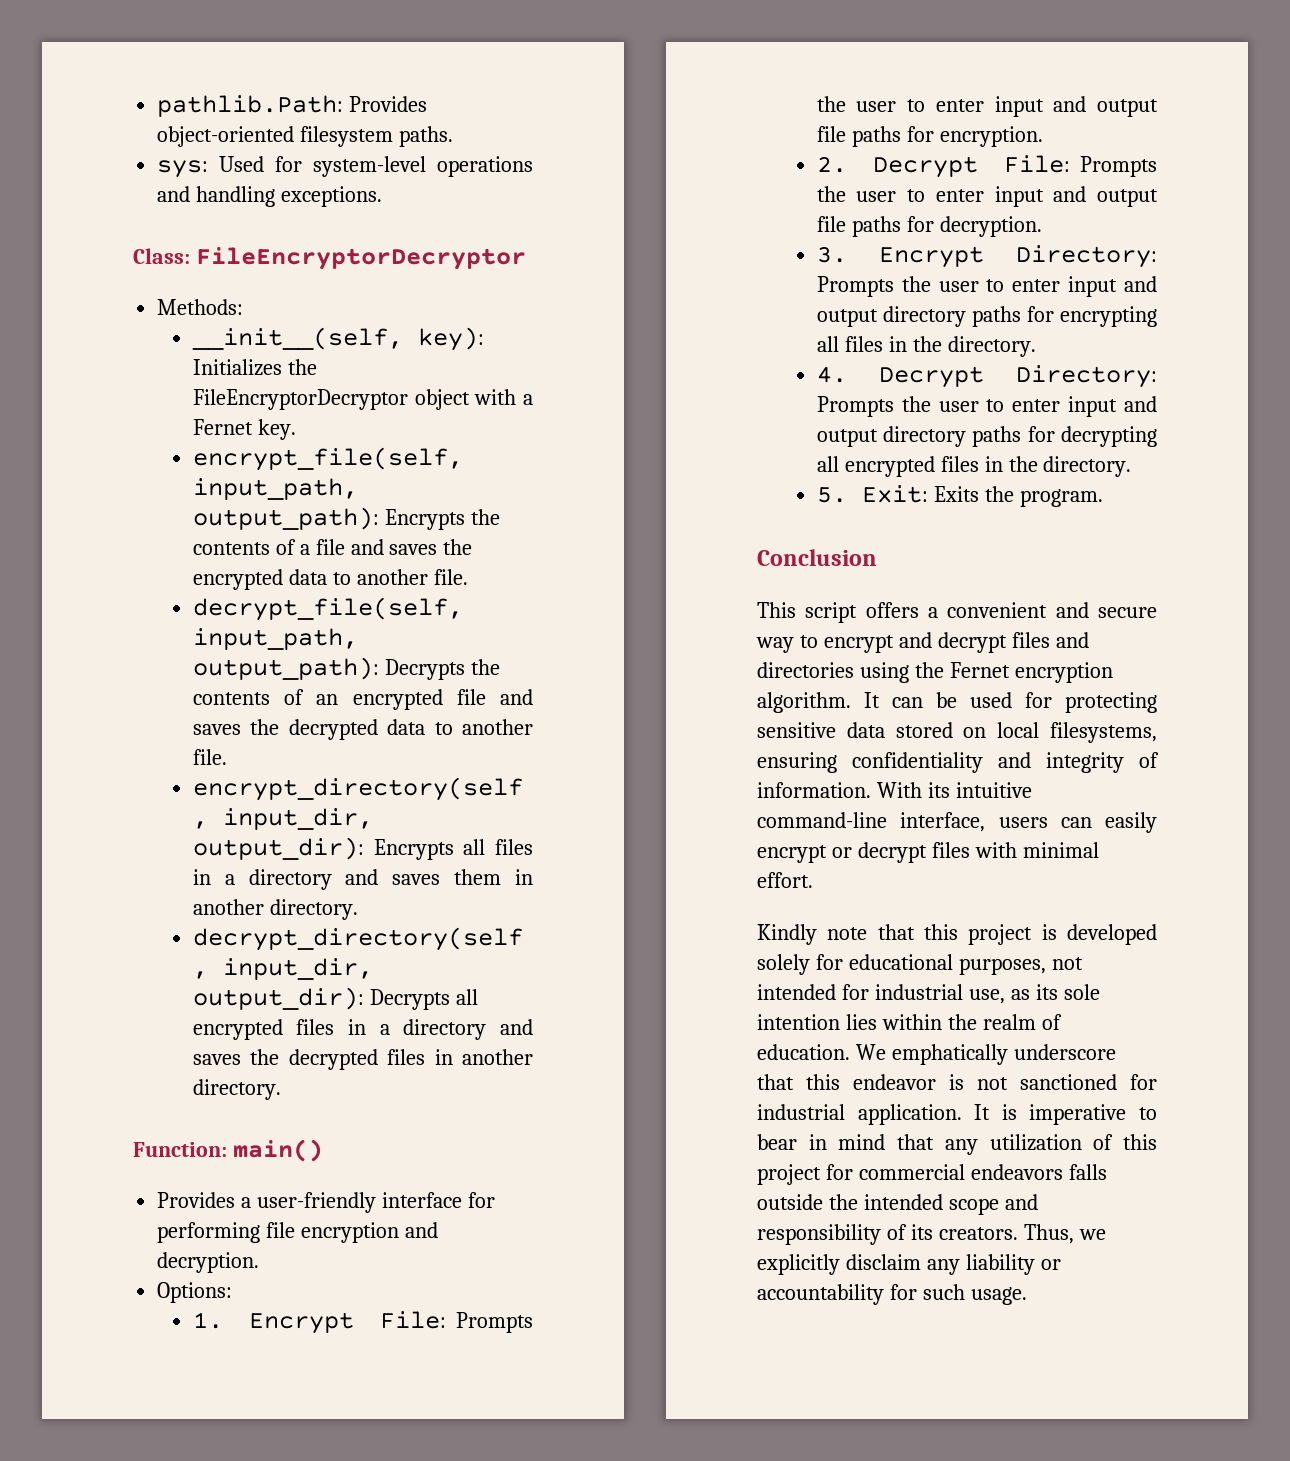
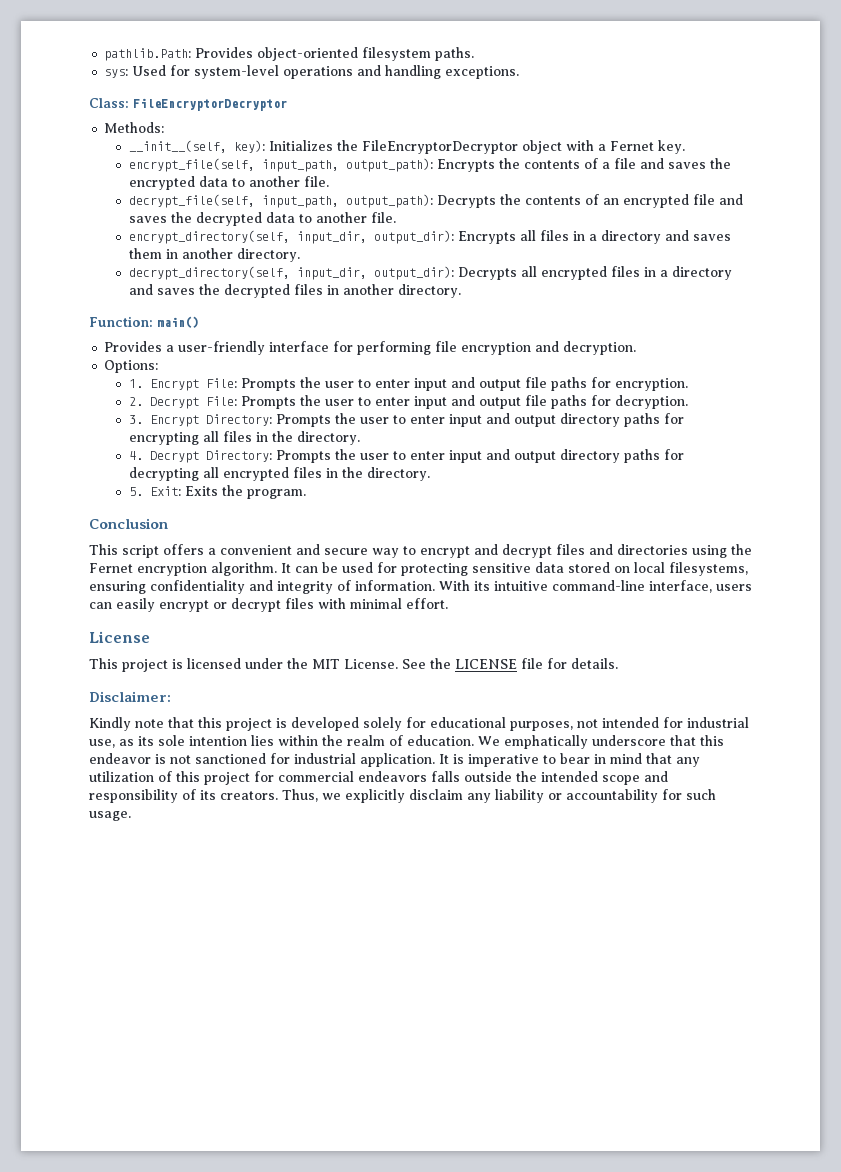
+ License
+ This project is licensed under the MIT License. See the LICENSE file for details.
+ Disclaimer:

